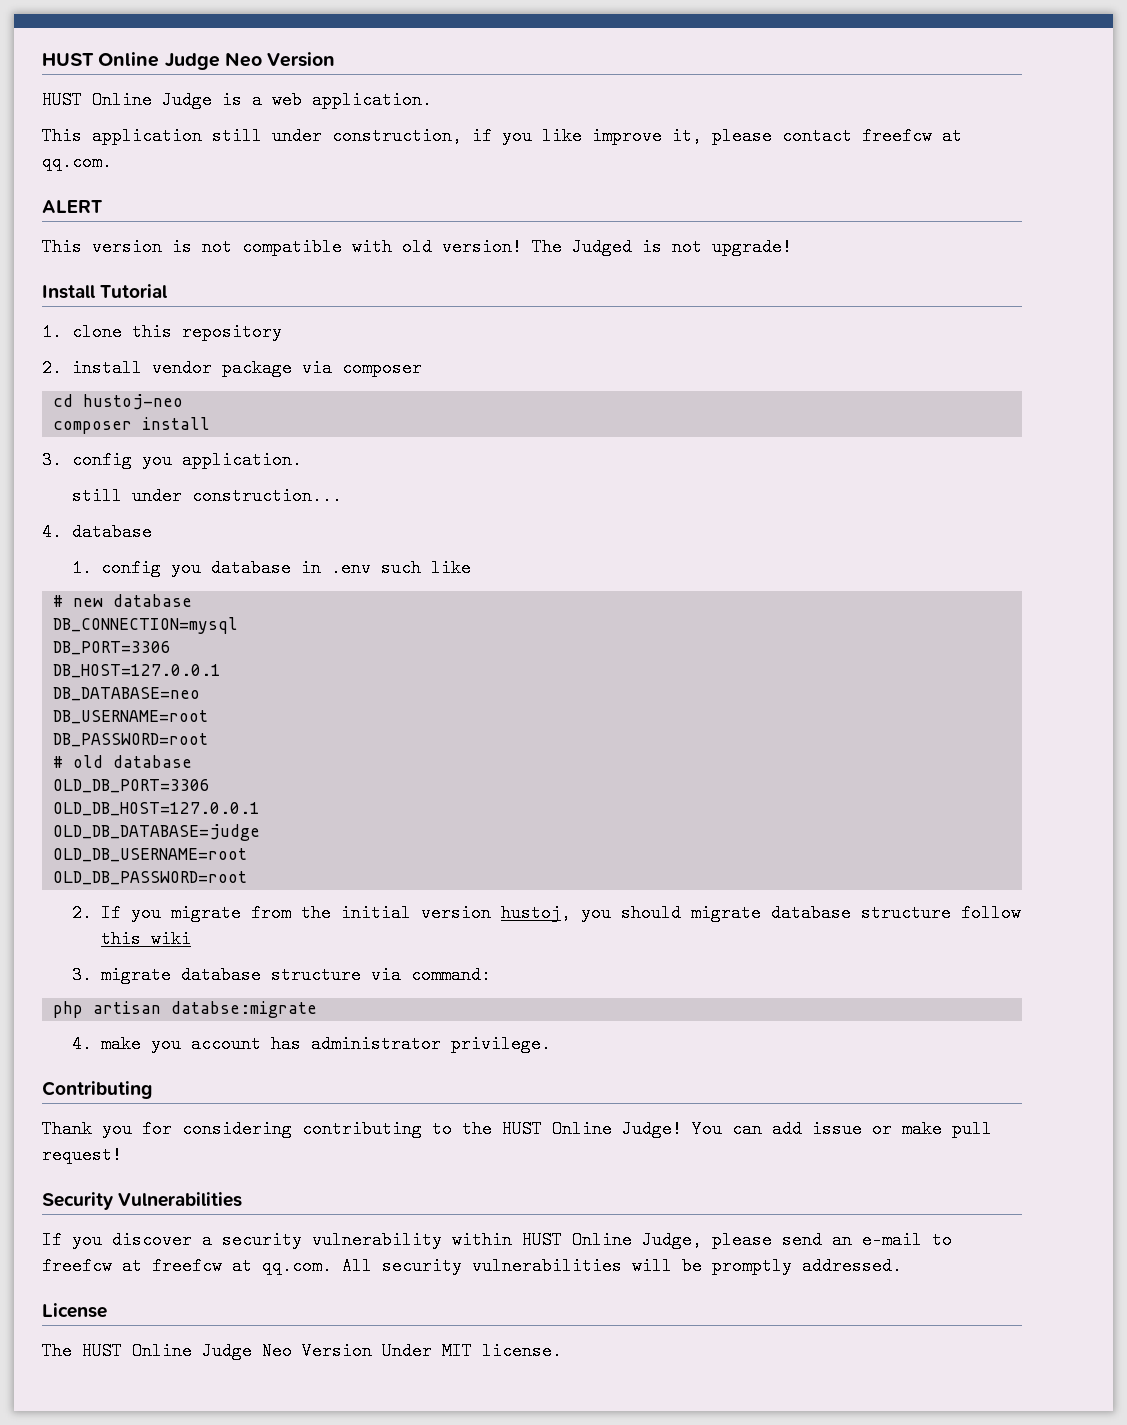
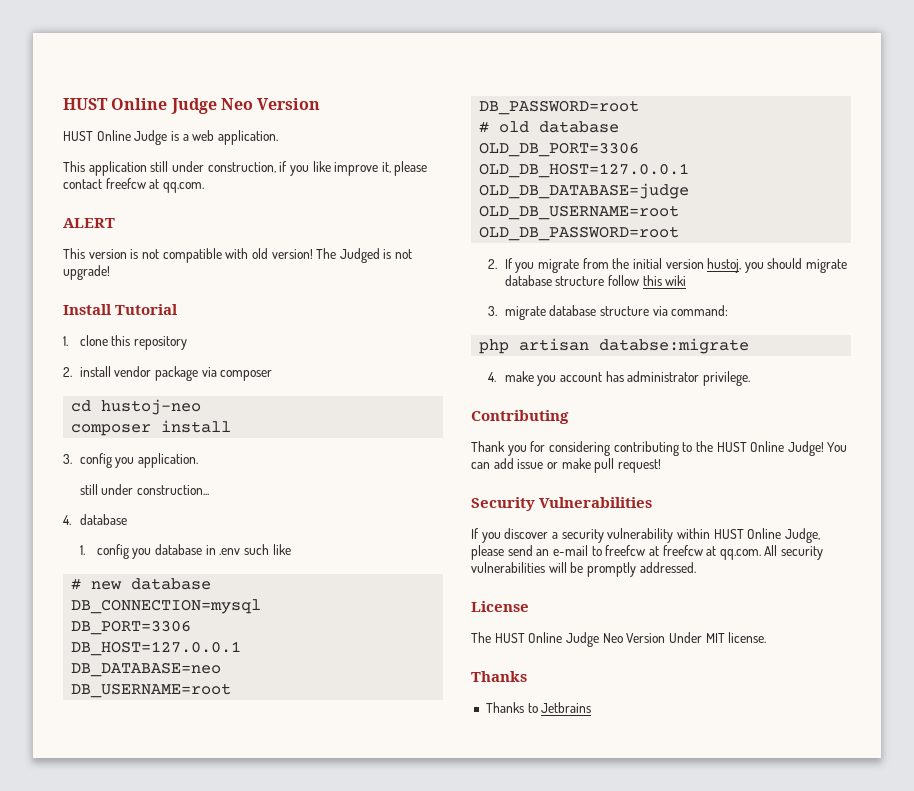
  The HUST Online Judge Neo Version Under MIT license.
+ Thanks
+ Thanks to Jetbrains

